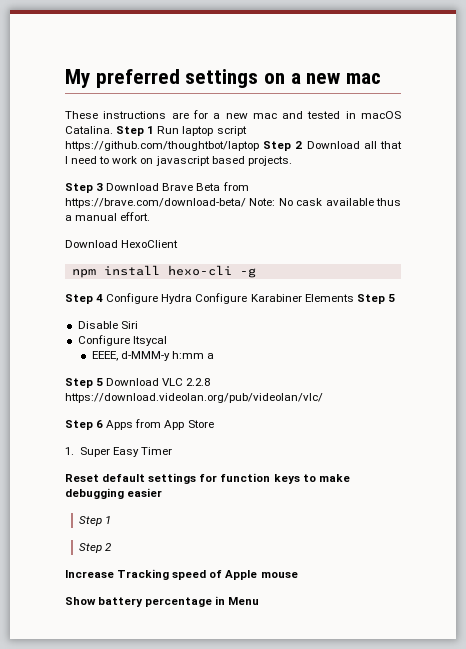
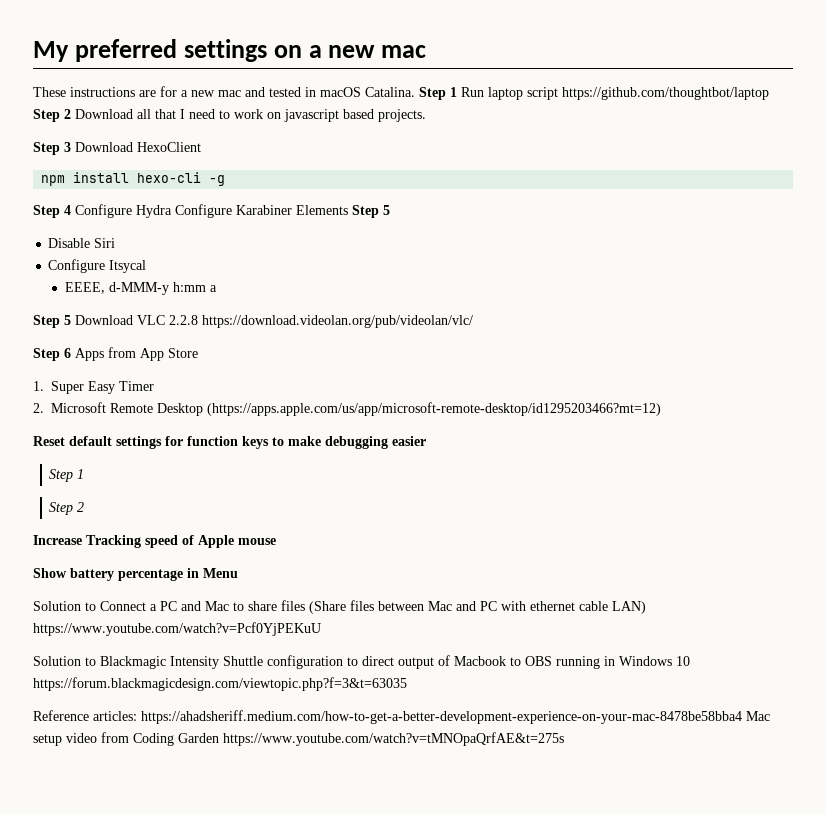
- Step 3 Download Brave Beta from https://brave.com/download-beta/ Note: No cask available thus a manual effort.
- Download HexoClient
+ Step 3 Download HexoClient
+ 2. Microsoft Remote Desktop (https://apps.apple.com/us/app/microsoft-remote-desktop/id1295203466?mt=12)
+ Solution to Connect a PC and Mac to share files (Share files between Mac and PC with ethernet cable LAN) https://www.youtube.com/watch?v=Pcf0YjPEKuU
+ Solution to Blackmagic Intensity Shuttle configuration to direct output of Macbook to OBS running in Windows 10 https://forum.blackmagicdesign.com/viewtopic.php?f=3&t=63035
+ Reference articles: https://ahadsheriff.medium.com/how-to-get-a-better-development-experience-on-your-mac-8478be58bba4 Mac setup video from Coding Garden https://www.youtube.com/watch?v=tMNOpaQrfAE&t=275s

